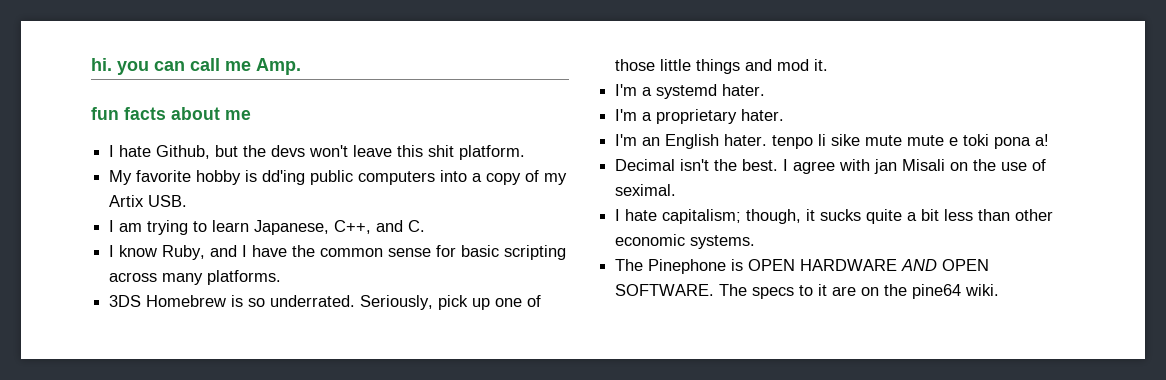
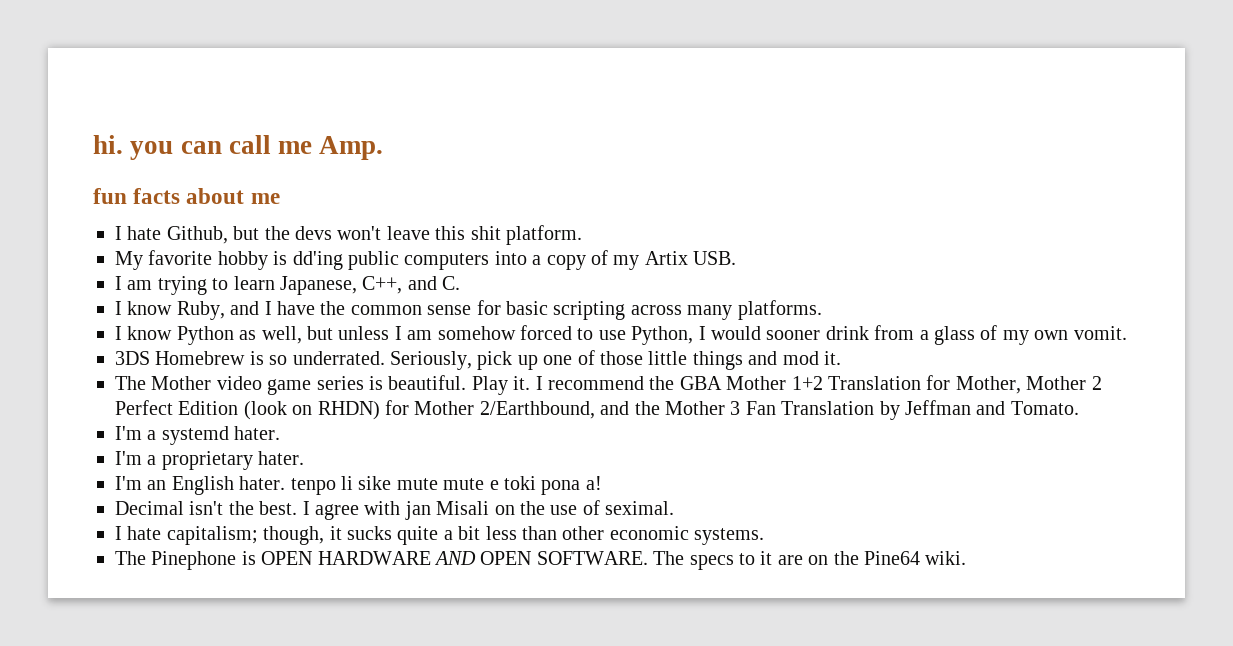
+ I know Python as well, but unless I am somehow forced to use Python, I would sooner drink from a glass of my own vomit.
+ The Mother video game series is beautiful. Play it. I recommend the GBA Mother 1+2 Translation for Mother, Mother 2 Perfect Edition (look on RHDN) for Mother 2/Earthbound, and the Mother 3 Fan Translation by Jeffman and Tomato.
- The specs to it are on the pine64 wiki.
+ The specs to it are on the Pine64 wiki.

